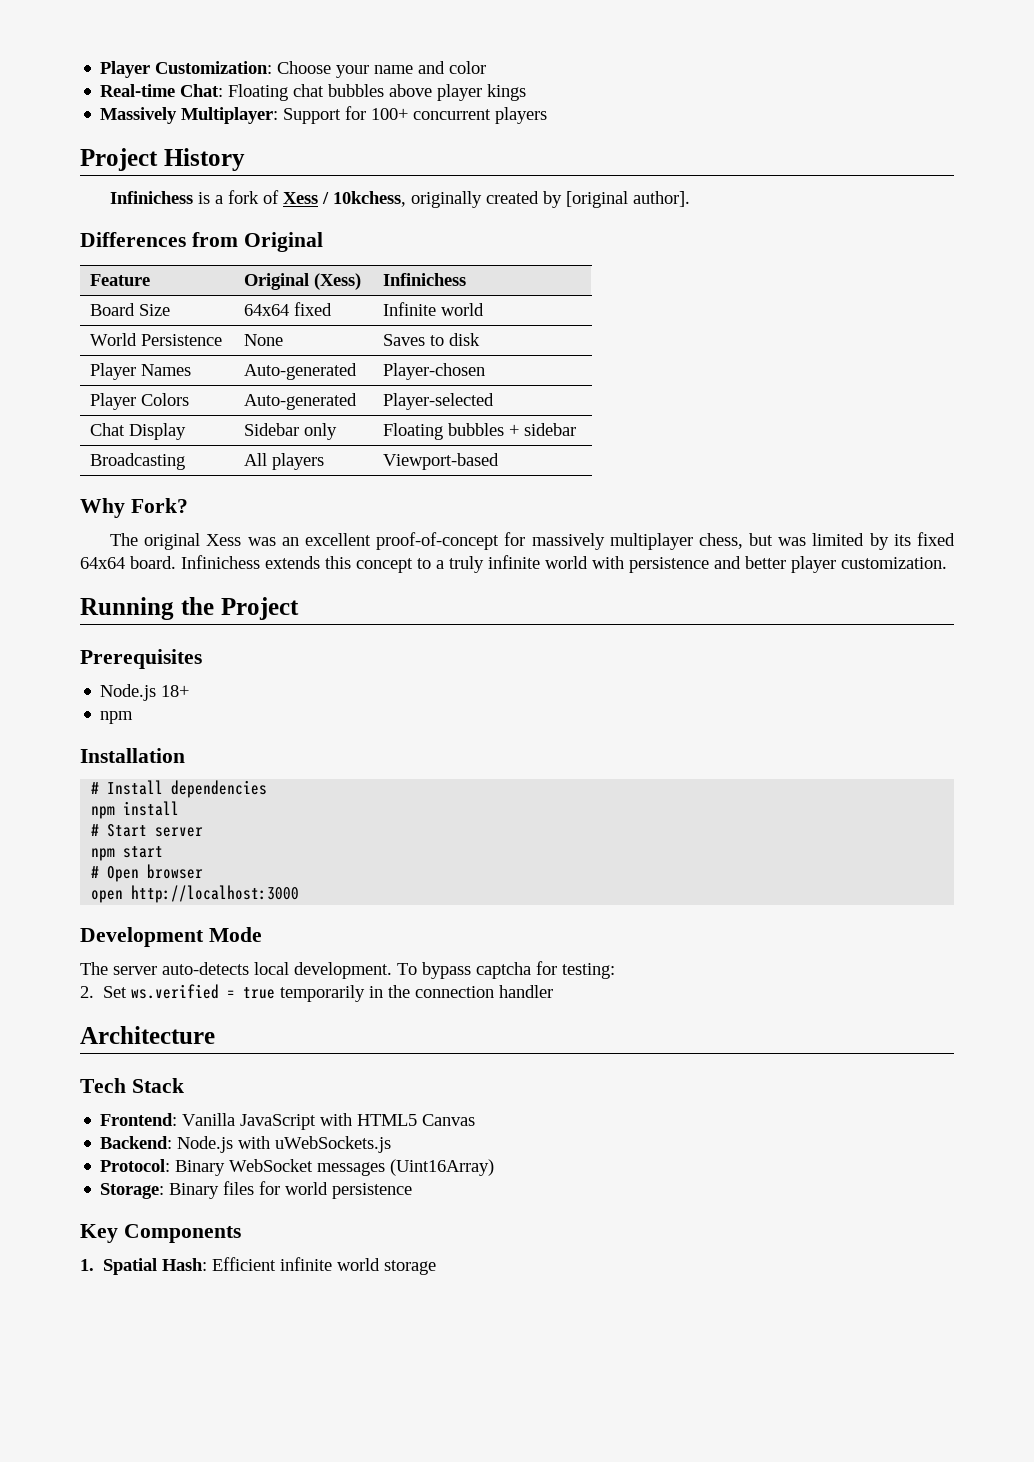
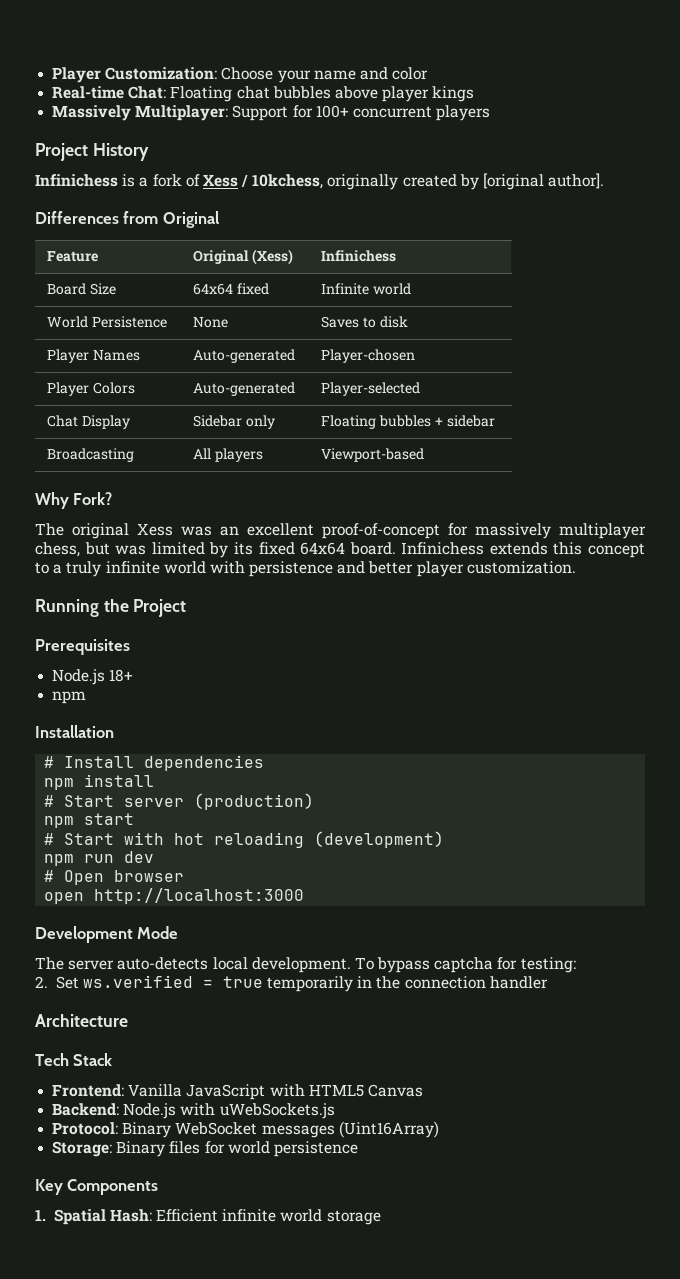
- # Start server
+ # Start server (production)
+ # Start with hot reloading (development)
+ npm run dev

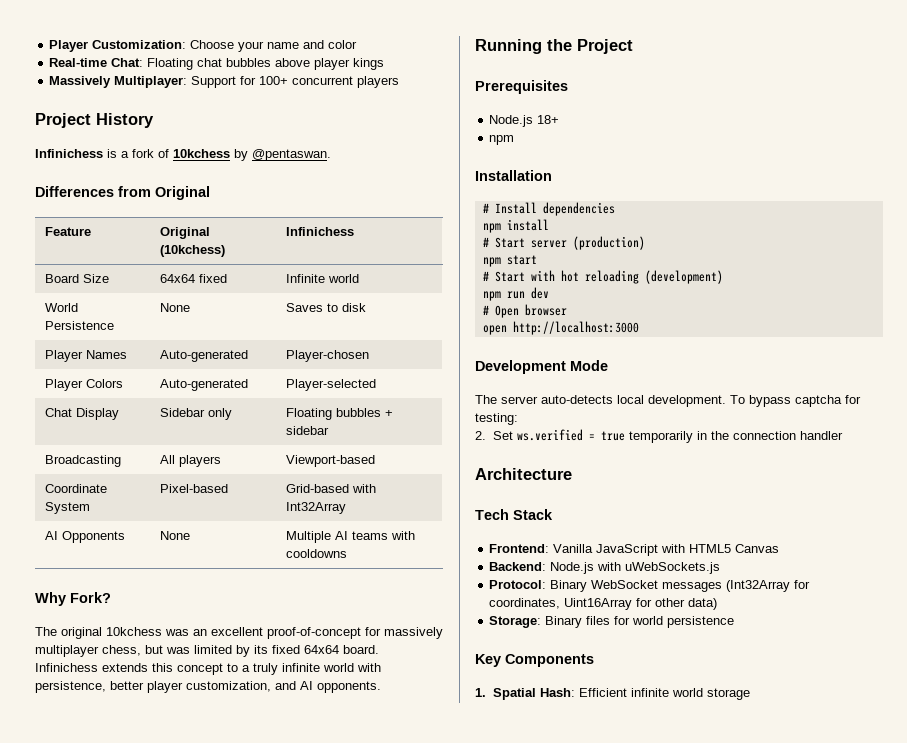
- Infinichess is a fork of Xess / 10kchess, originally created by [original author].
+ Infinichess is a fork of 10kchess by @pentaswan.
- Feature | Original (Xess) | Infinichess
+ Feature | Original (10kchess) | Infinichess
+ Coordinate System | Pixel-based | Grid-based with Int32Array
+ AI Opponents | None | Multiple AI teams with cooldowns
- The original Xess was an excellent proof-of-concept for massively multiplayer chess, but was limited by its fixed 64x64 board.
+ The original 10kchess was an excellent proof-of-concept for massively multiplayer chess, but was limited by its fixed 64x64 board.
- Infinichess extends this concept to a truly infinite world with persistence and better player customization.
+ Infinichess extends this concept to a truly infinite world with persistence, better player customization, and AI opponents.
- Protocol: Binary WebSocket messages (Uint16Array)
+ Protocol: Binary WebSocket messages (Int32Array for coordinates, Uint16Array for other data)

